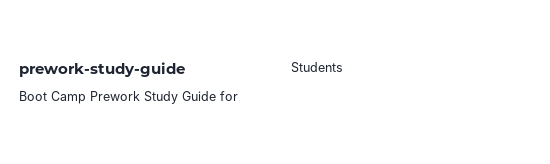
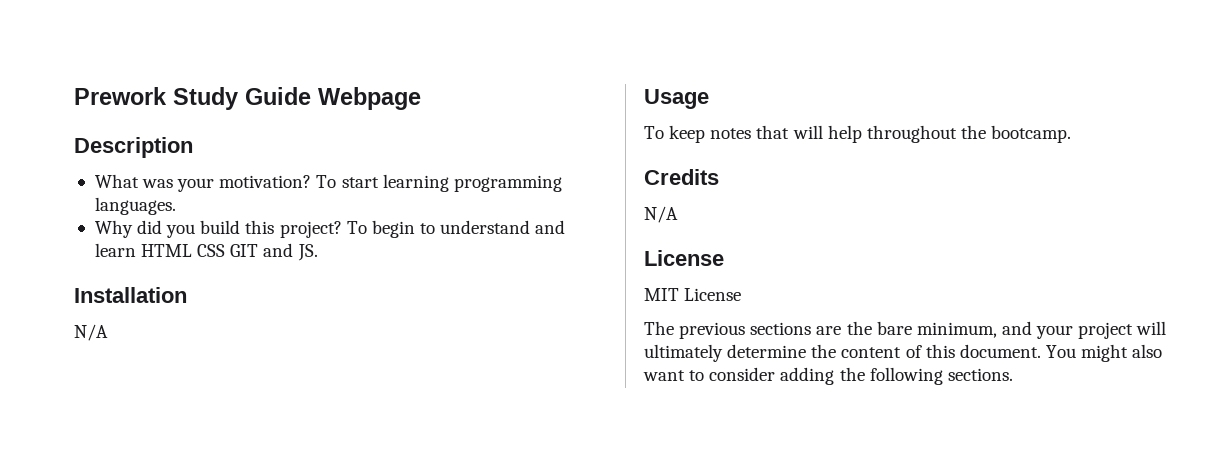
- prework-study-guide
- Boot Camp Prework Study Guide for Students
+ Prework Study Guide Webpage
+ Description
+ What was your motivation? To start learning programming languages.
+ Why did you build this project? To begin to understand and learn HTML CSS GIT and JS.
+ Installation
+ N/A
+ Usage
+ To keep notes that will help throughout the bootcamp.
+ Credits
+ N/A
+ License
+ MIT License
+ The previous sections are the bare minimum, and your project will ultimately determine the content of this document. You might also want to consider adding the following sections.

